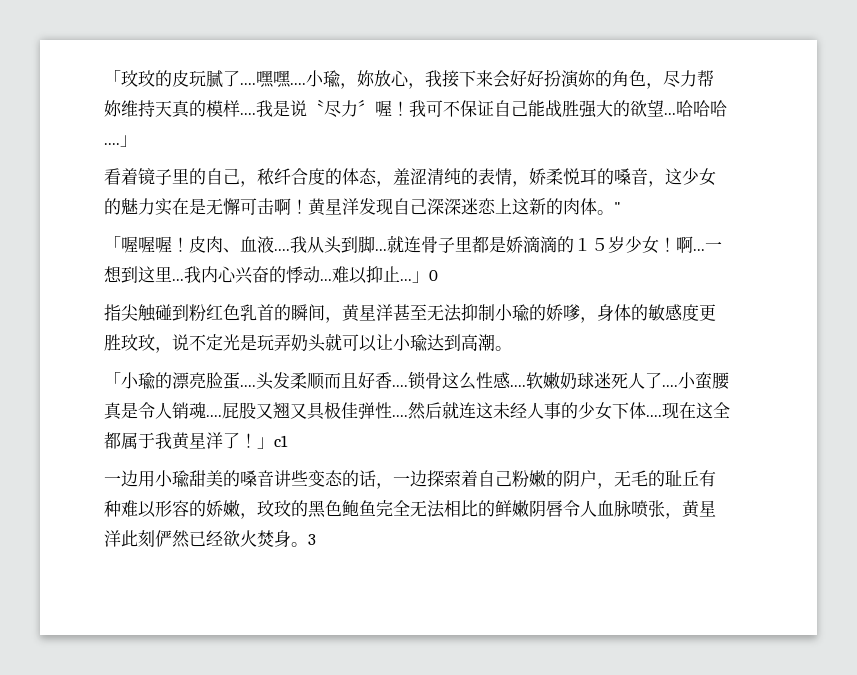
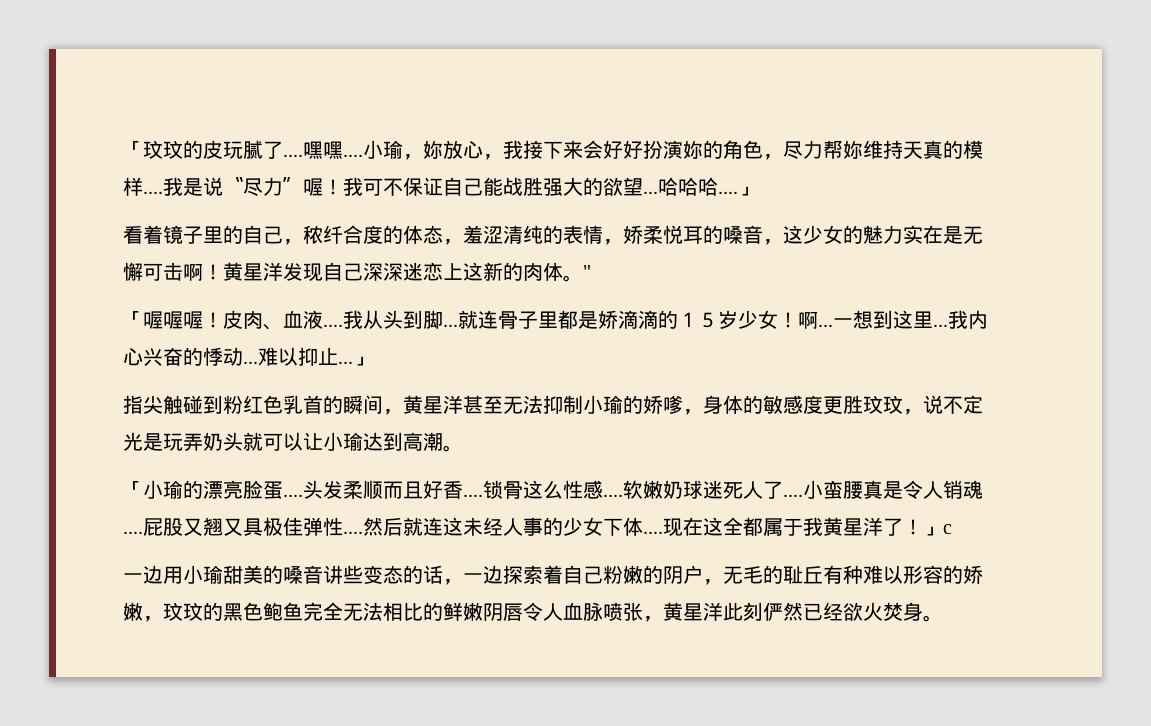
- 难以抑止...」0
+ 难以抑止...」
- 现在这全都属于我黄星洋了！」c1
+ 现在这全都属于我黄星洋了！」c
- 3

